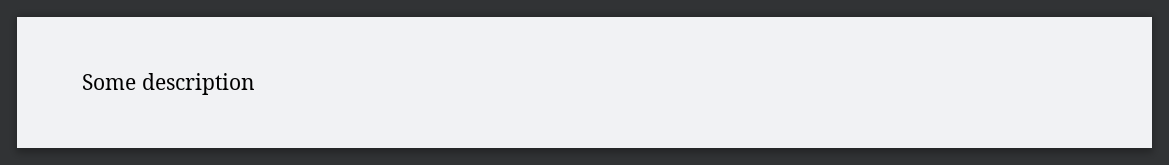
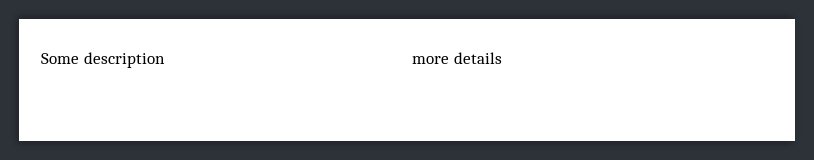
+ more details

